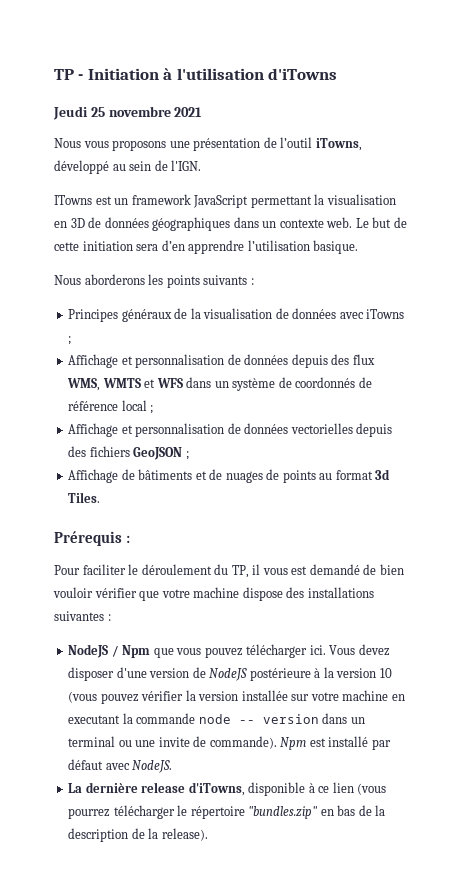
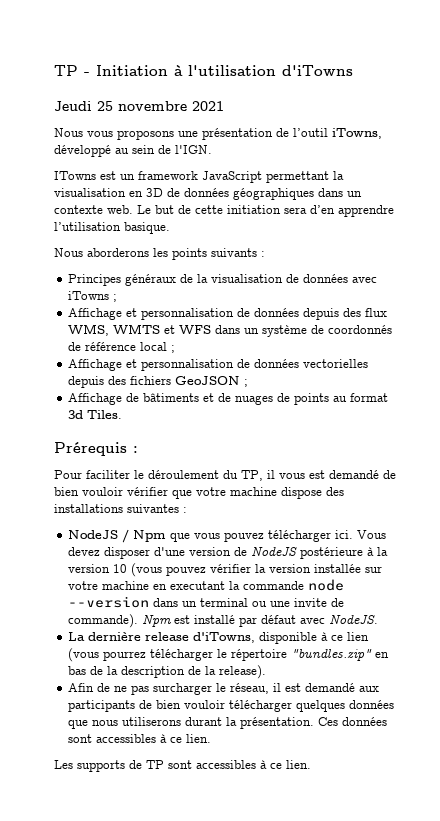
- Vous devez disposer d'une version de NodeJS postérieure à la version 10 (vous pouvez vérifier la version installée sur votre machine en executant la commande node -- version dans un terminal ou une invite de commande).
+ Vous devez disposer d'une version de NodeJS postérieure à la version 10 (vous pouvez vérifier la version installée sur votre machine en executant la commande node --version dans un terminal ou une invite de commande).
+ Afin de ne pas surcharger le réseau, il est demandé aux participants de bien vouloir télécharger quelques données que nous utiliserons durant la présentation. Ces données sont accessibles à ce lien.
+ Les supports de TP sont accessibles à ce lien.

